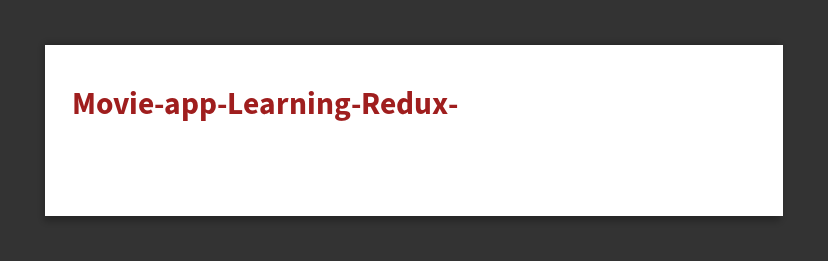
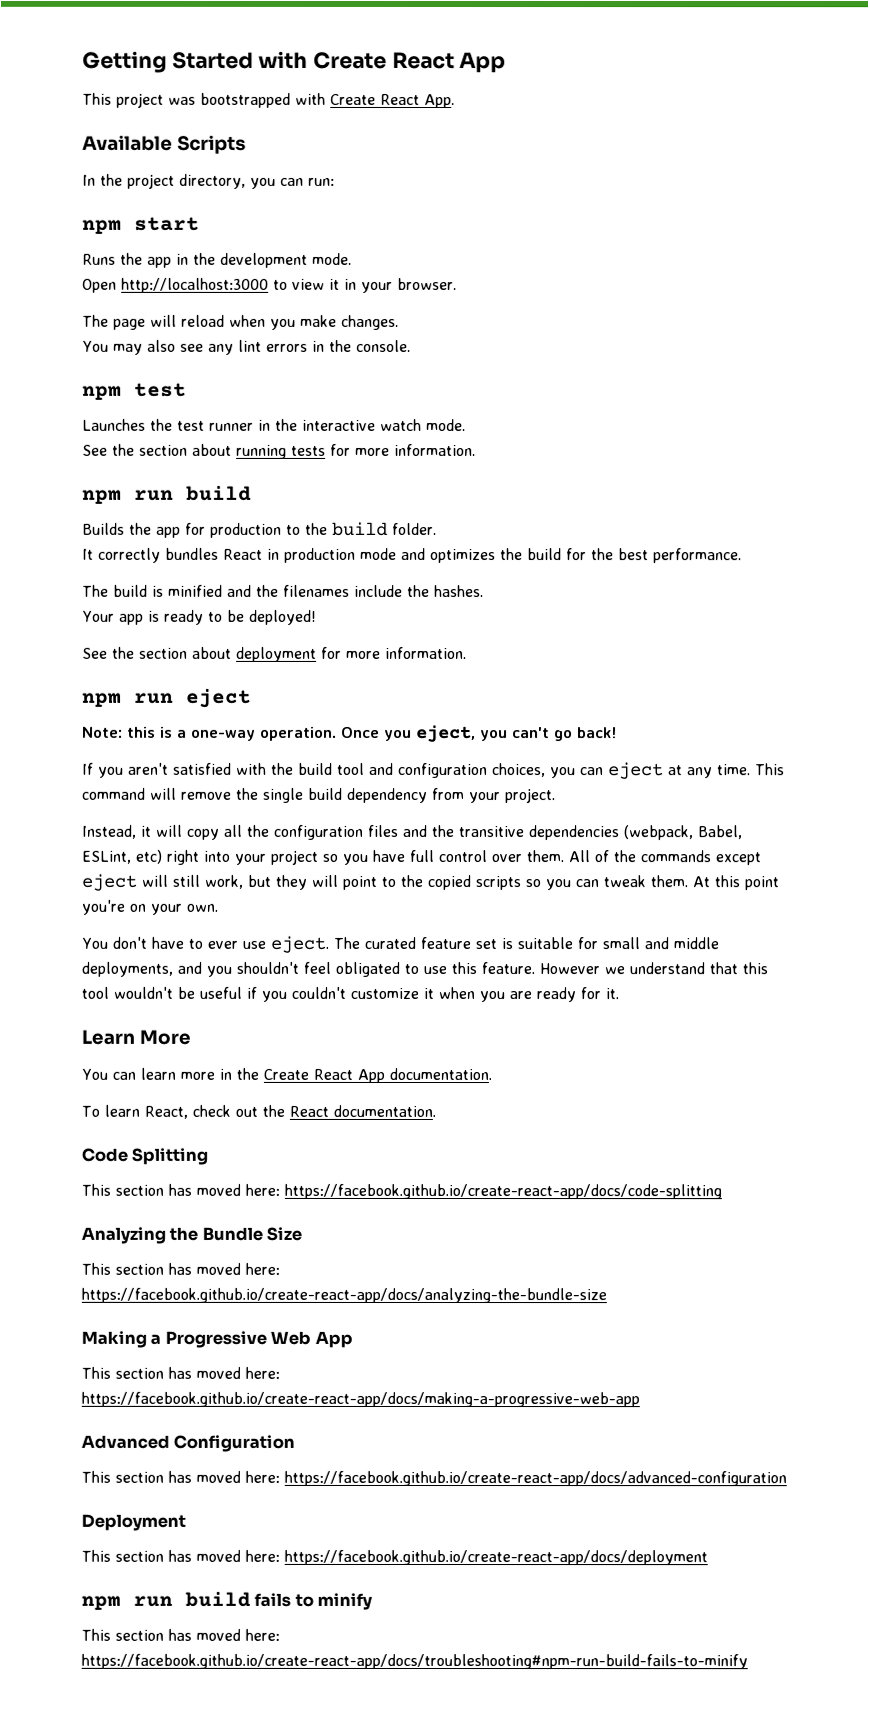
- Movie-app-Learning-Redux-
+ Getting Started with Create React App
+ This project was bootstrapped with Create React App.
+ Available Scripts
+ In the project directory, you can run:
+ npm start
+ Runs the app in the development mode.
+ Open http://localhost:3000 to view it in your browser.
+ The page will reload when you make changes.
+ You may also see any lint errors in the console.
+ npm test
+ Launches the test runner in the interactive watch mode.
+ See the section about running tests for more information.
+ npm run build
+ Builds the app for production to the build folder.
+ It correctly bundles React in production mode and optimizes the build for the best performance.
+ The build is minified and the filenames include the hashes.
+ Your app is ready to be deployed!
+ See the section about deployment for more information.
+ npm run eject
+ Note: this is a one-way operation. Once you eject, you can't go back!
+ If you aren't satisfied with the build tool and configuration choices, you can eject at any time. This command will remove the single build dependency from your project.
+ Instead, it will copy all the configuration files and the transitive dependencies (webpack, Babel, ESLint, etc) right into your project so you have full control over them. All of the commands except eject will still work, but they will point to the copied scripts so you can tweak them. At this point you're on your own.
+ You don't have to ever use eject. The curated feature set is suitable for small and middle deployments, and you shouldn't feel obligated to use this feature. However we understand that this tool wouldn't be useful if you couldn't customize it when you are ready for it.
+ Learn More
+ You can learn more in the Create React App documentation.
+ To learn React, check out the React documentation.
+ Code Splitting
+ This section has moved here: https://facebook.github.io/create-react-app/docs/code-splitting
+ Analyzing the Bundle Size
+ This section has moved here: https://facebook.github.io/create-react-app/docs/analyzing-the-bundle-size
+ Making a Progressive Web App
+ This section has moved here: https://facebook.github.io/create-react-app/docs/making-a-progressive-web-app
+ Advanced Configuration
+ This section has moved here: https://facebook.github.io/create-react-app/docs/advanced-configuration
+ Deployment
+ This section has moved here: https://facebook.github.io/create-react-app/docs/deployment
+ npm run build fails to minify
+ This section has moved here: https://facebook.github.io/create-react-app/docs/troubleshooting#npm-run-build-fails-to-minify

